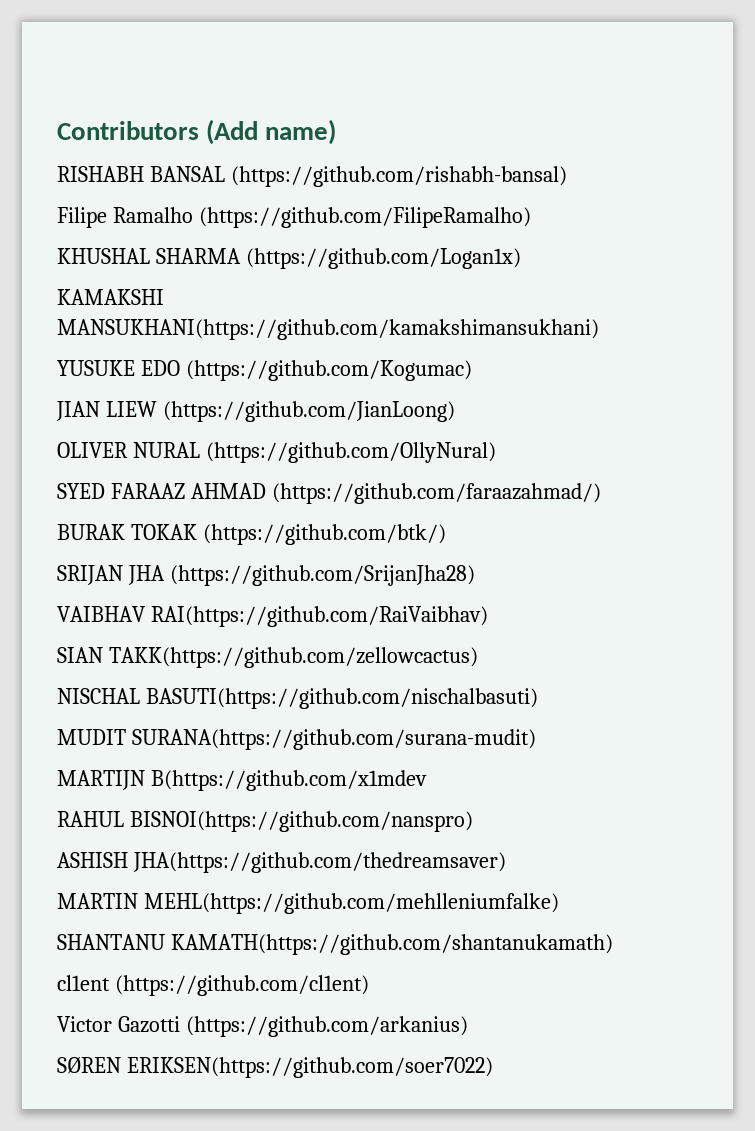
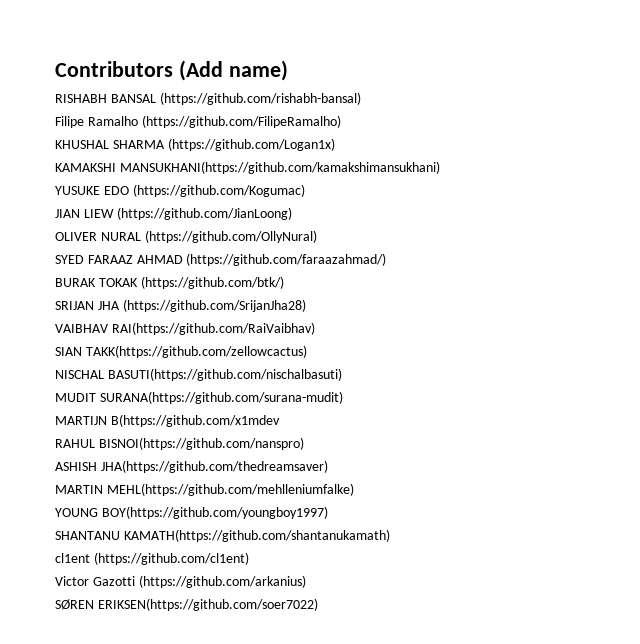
+ YOUNG BOY(https://github.com/youngboy1997)

